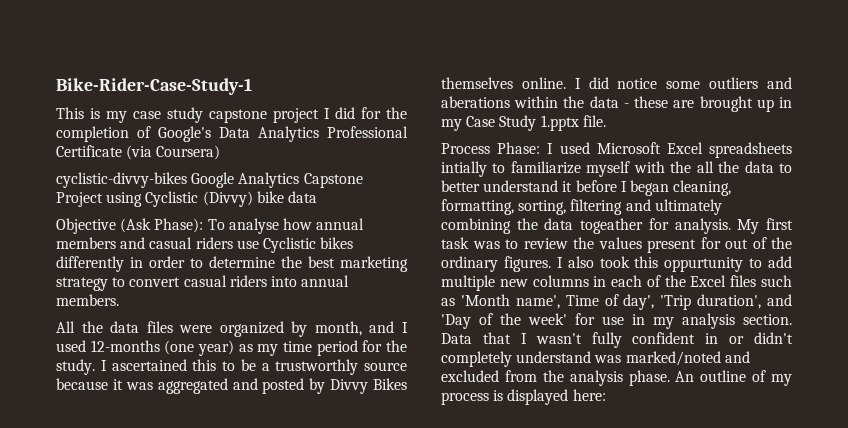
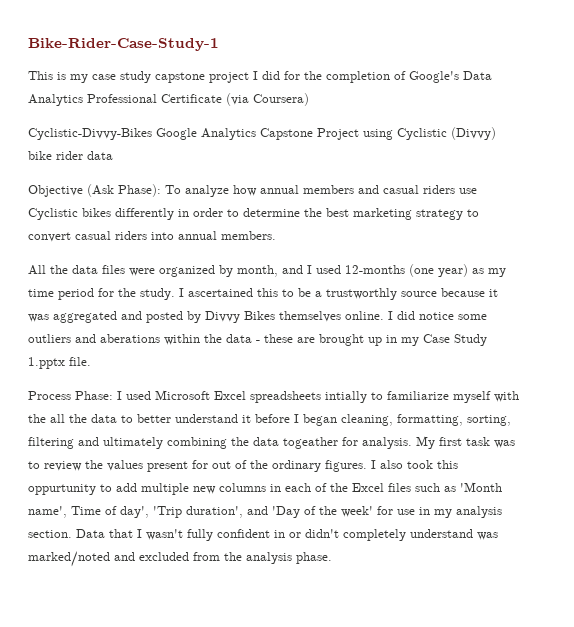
- cyclistic-divvy-bikes Google Analytics Capstone Project using Cyclistic (Divvy) bike data
+ Cyclistic-Divvy-Bikes Google Analytics Capstone Project using Cyclistic (Divvy) bike rider data
- Objective (Ask Phase): To analyse how annual members and casual riders use Cyclistic bikes differently in order to determine the best marketing strategy to convert casual riders into annual members.
+ Objective (Ask Phase): To analyze how annual members and casual riders use Cyclistic bikes differently in order to determine the best marketing strategy to convert casual riders into annual members.
- An outline of my process is displayed here:

